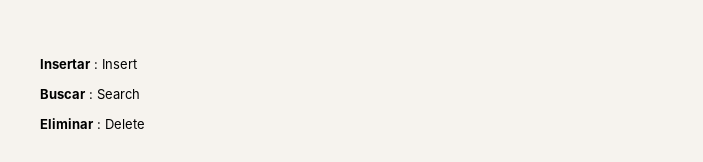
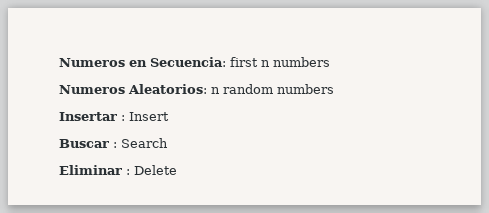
+ Numeros en Secuencia: first n numbers
+ Numeros Aleatorios: n random numbers

